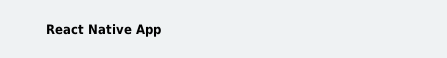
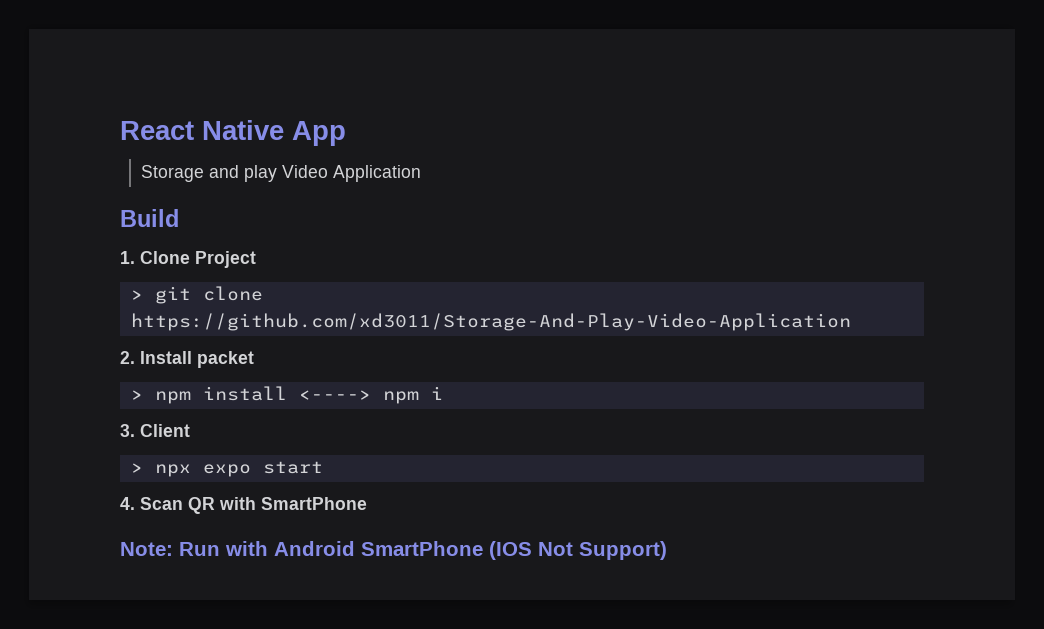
+ Storage and play Video Application
+ Build
+ 1. Clone Project
+ > git clone https://github.com/xd3011/Storage-And-Play-Video-Application
+ 2. Install packet
+ > npm install <----> npm i
+ 3. Client
+ > npx expo start
+ 4. Scan QR with SmartPhone
+ Note: Run with Android SmartPhone (IOS Not Support)

